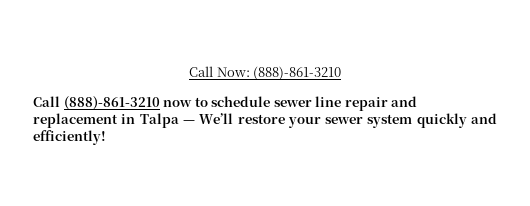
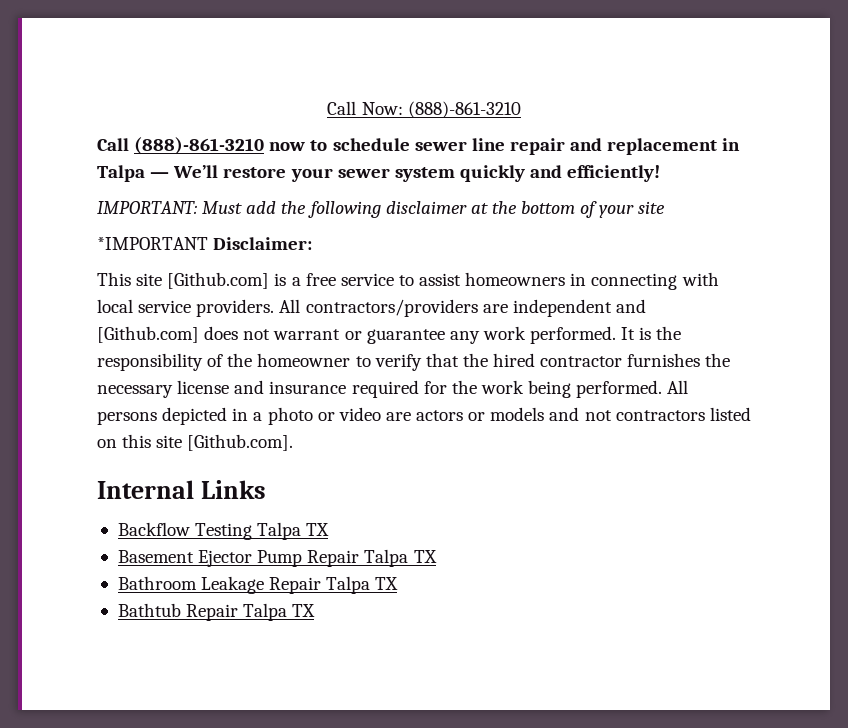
+ IMPORTANT: Must add the following disclaimer at the bottom of your site
+ *IMPORTANT Disclaimer:
+ This site [Github.com] is a free service to assist homeowners in connecting with local service providers. All contractors/providers are independent and [Github.com] does not warrant or guarantee any work performed. It is the responsibility of the homeowner to verify that the hired contractor furnishes the necessary license and insurance required for the work being performed. All persons depicted in a photo or video are actors or models and not contractors listed on this site [Github.com].
+ Internal Links
+ Backflow Testing Talpa TX
+ Basement Ejector Pump Repair Talpa TX
+ Bathroom Leakage Repair Talpa TX
+ Bathtub Repair Talpa TX

